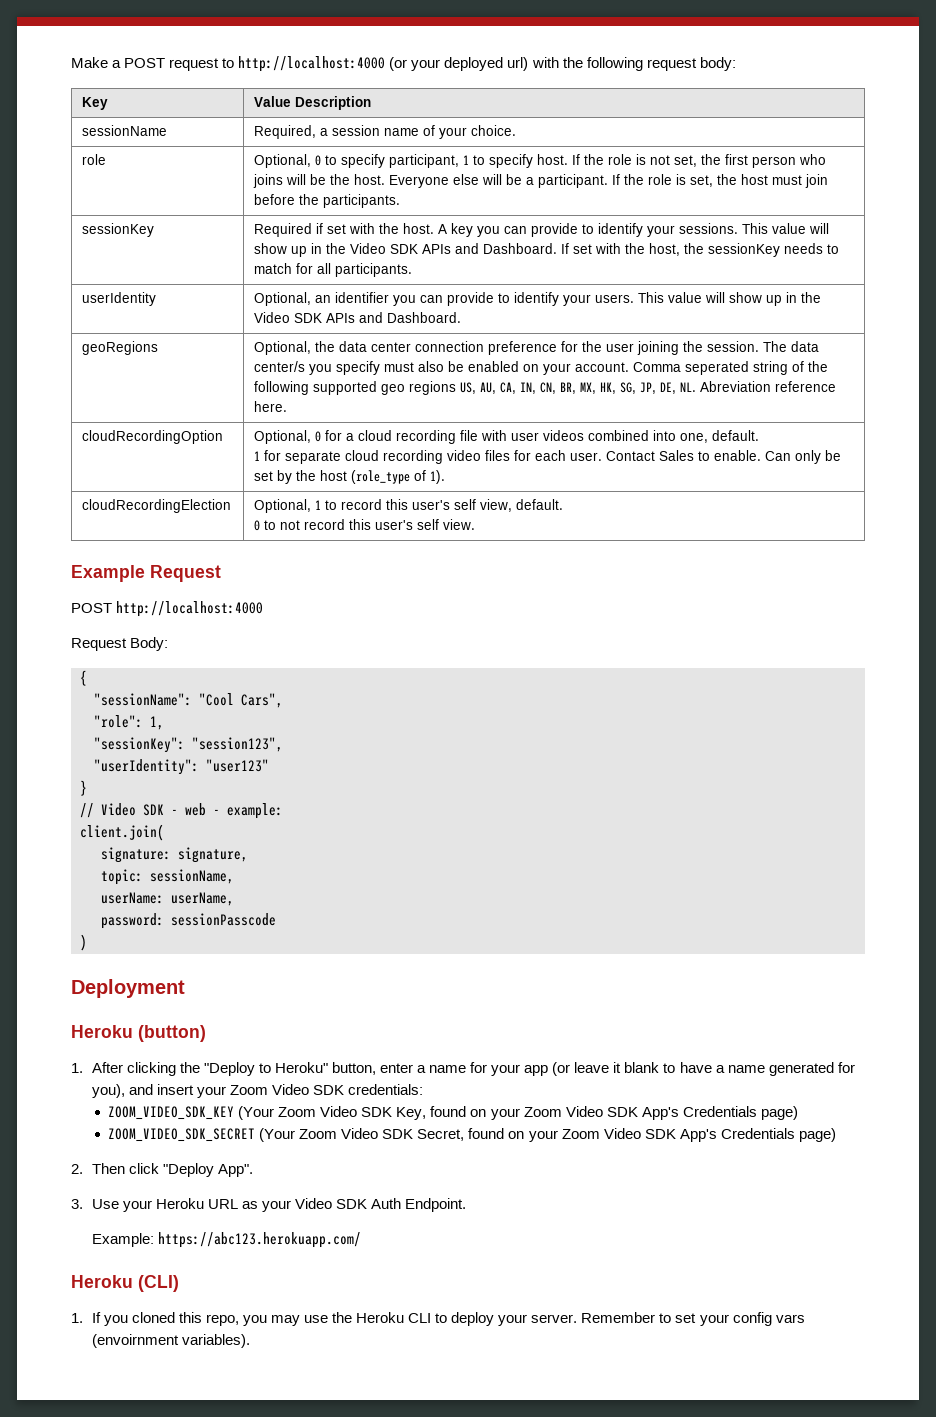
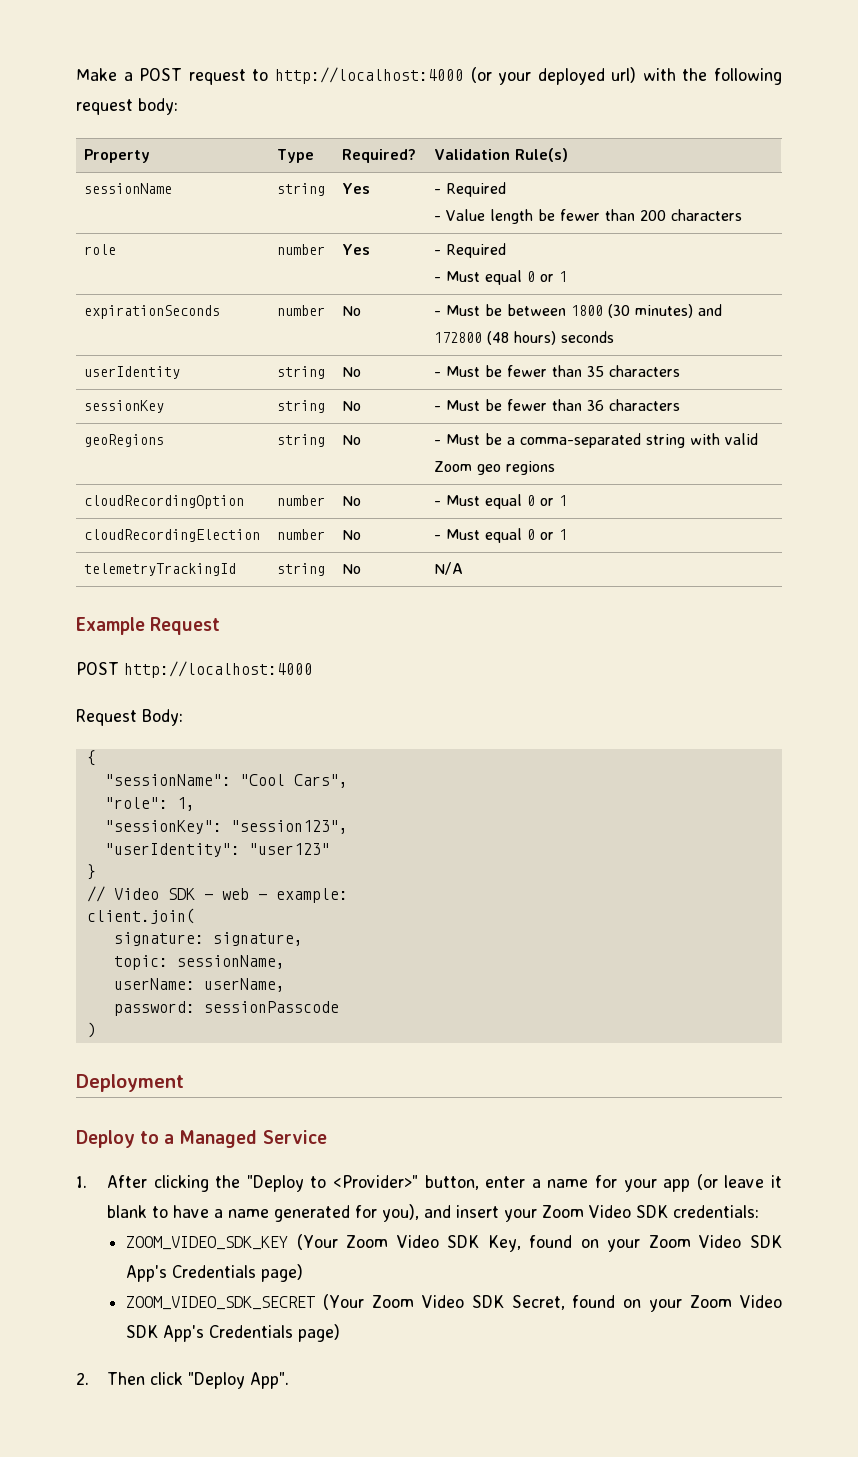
- Key | Value Description
- sessionName | Required, a session name of your choice.
- role | Optional, 0 to specify participant, 1 to specify host. If the role is not set, the first person who joins will be the host. Everyone else will be a participant. If the role is set, the host must join before the participants.
- sessionKey | Required if set with the host. A key you can provide to identify your sessions. This value will show up in the Video SDK APIs and Dashboard. If set with the host, the sessionKey needs to match for all participants.
- userIdentity | Optional, an identifier you can provide to identify your users. This value will show up in the Video SDK APIs and Dashboard.
- geoRegions | Optional, the data center connection preference for the user joining the session. The data center/s you specify must also be enabled on your account. Comma seperated string of the following supported geo regions US, AU, CA, IN, CN, BR, MX, HK, SG, JP, DE, NL. Abreviation reference here.
- cloudRecordingOption | Optional, 0 for a cloud recording file with user videos combined into one, default.
- 1 for separate cloud recording video files for each user. Contact Sales to enable. Can only be set by the host (role_type of 1).
- cloudRecordingElection | Optional, 1 to record this user's self view, default.
- 0 to not record this user's self view.
+ Property | Type | Required? | Validation Rule(s)
+ sessionName | string | Yes | - Required
+ - Value length be fewer than 200 characters
+ role | number | Yes | - Required
+ - Must equal 0 or 1
+ expirationSeconds | number | No | - Must be between 1800 (30 minutes) and 172800 (48 hours) seconds
+ userIdentity | string | No | - Must be fewer than 35 characters
+ sessionKey | string | No | - Must be fewer than 36 characters
+ geoRegions | string | No | - Must be a comma-separated string with valid Zoom geo regions
+ cloudRecordingOption | number | No | - Must equal 0 or 1
+ cloudRecordingElection | number | No | - Must equal 0 or 1
+ telemetryTrackingId | string | No | N/A
- Heroku (button)
+ Deploy to a Managed Service
- 1. After clicking the "Deploy to Heroku" button, enter a name for your app (or leave it blank to have a name generated for you), and insert your Zoom Video SDK credentials:
+ 1. After clicking the "Deploy to <Provider>" button, enter a name for your app (or leave it blank to have a name generated for you), and insert your Zoom Video SDK credentials:
- 3. Use your Heroku URL as your Video SDK Auth Endpoint.
- Example: https://abc123.herokuapp.com/
- Heroku (CLI)
- 1. If you cloned this repo, you may use the Heroku CLI to deploy your server. Remember to set your config vars (envoirnment variables).

